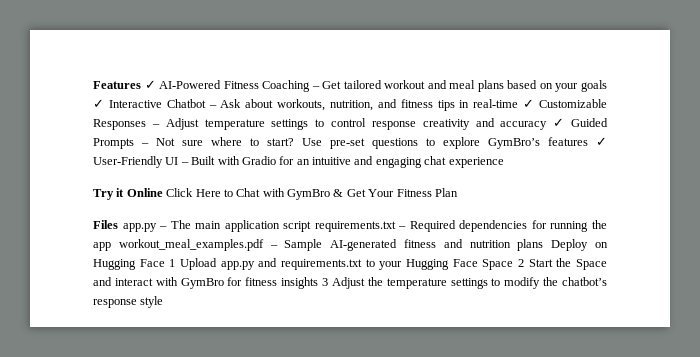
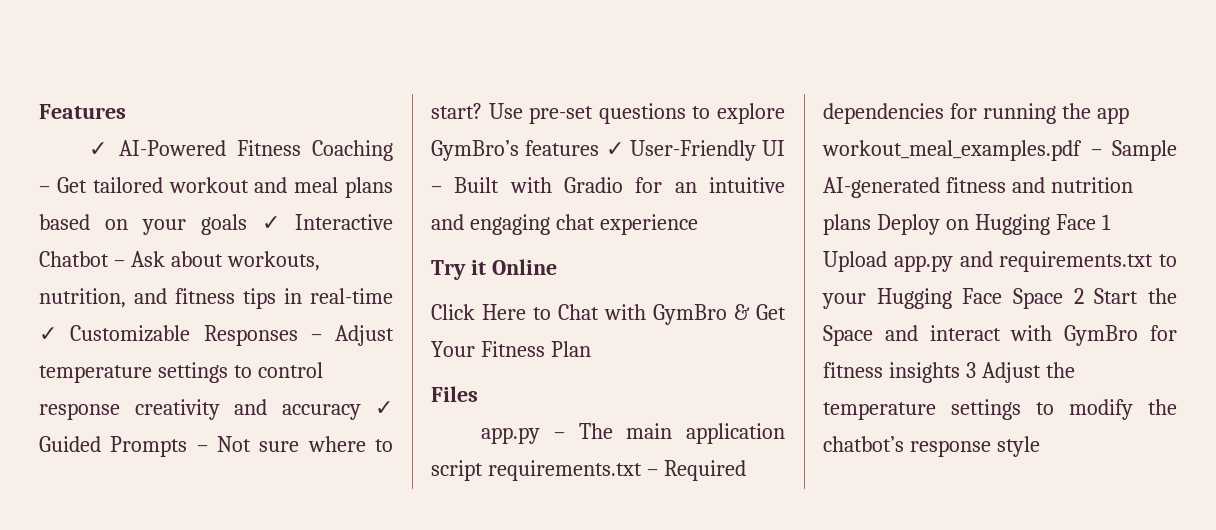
- Features ✓ AI-Powered Fitness Coaching – Get tailored workout and meal plans based on your goals ✓ Interactive Chatbot – Ask about workouts, nutrition, and fitness tips in real-time ✓ Customizable Responses – Adjust temperature settings to control response creativity and accuracy ✓ Guided Prompts – Not sure where to start?
+ Features
+ ✓ AI-Powered Fitness Coaching – Get tailored workout and meal plans based on your goals ✓ Interactive Chatbot – Ask about workouts, nutrition, and fitness tips in real-time ✓ Customizable Responses – Adjust temperature settings to control response creativity and accuracy ✓ Guided Prompts – Not sure where to start?
- Try it Online Click Here to Chat with GymBro & Get Your Fitness Plan
+ Try it Online
+ Click Here to Chat with GymBro & Get Your Fitness Plan
- Files app.py – The main application script requirements.txt – Required dependencies for running the app workout_meal_examples.pdf – Sample AI-generated fitness and nutrition plans Deploy on Hugging Face 1 Upload app.py and requirements.txt to your Hugging Face Space 2 Start the Space and interact with GymBro for fitness insights 3 Adjust the temperature settings to modify the chatbot’s response style
+ Files
+ app.py – The main application script requirements.txt – Required dependencies for running the app workout_meal_examples.pdf – Sample AI-generated fitness and nutrition plans Deploy on Hugging Face 1 Upload app.py and requirements.txt to your Hugging Face Space 2 Start the Space and interact with GymBro for fitness insights 3 Adjust the temperature settings to modify the chatbot’s response style

